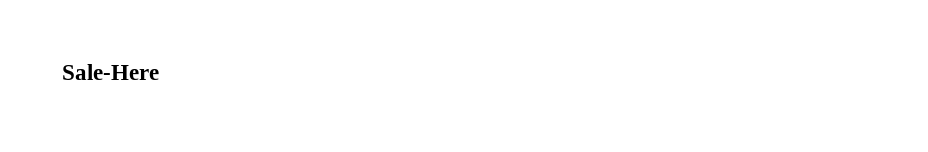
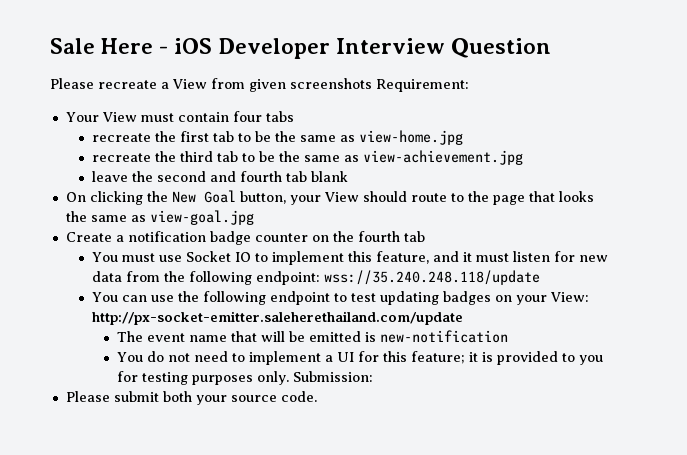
- Sale-Here
+ Sale Here - iOS Developer Interview Question
+ Please recreate a View from given screenshots Requirement:
+ Your View must contain four tabs
+ recreate the first tab to be the same as view-home.jpg
+ recreate the third tab to be the same as view-achievement.jpg
+ leave the second and fourth tab blank
+ On clicking the New Goal button, your View should route to the page that looks the same as view-goal.jpg
+ Create a notification badge counter on the fourth tab
+ You must use Socket IO to implement this feature, and it must listen for new data from the following endpoint: wss://35.240.248.118/update
+ You can use the following endpoint to test updating badges on your View: http://px-socket-emitter.saleherethailand.com/update
+ The event name that will be emitted is new-notification
+ You do not need to implement a UI for this feature; it is provided to you for testing purposes only. Submission:
+ Please submit both your source code.

